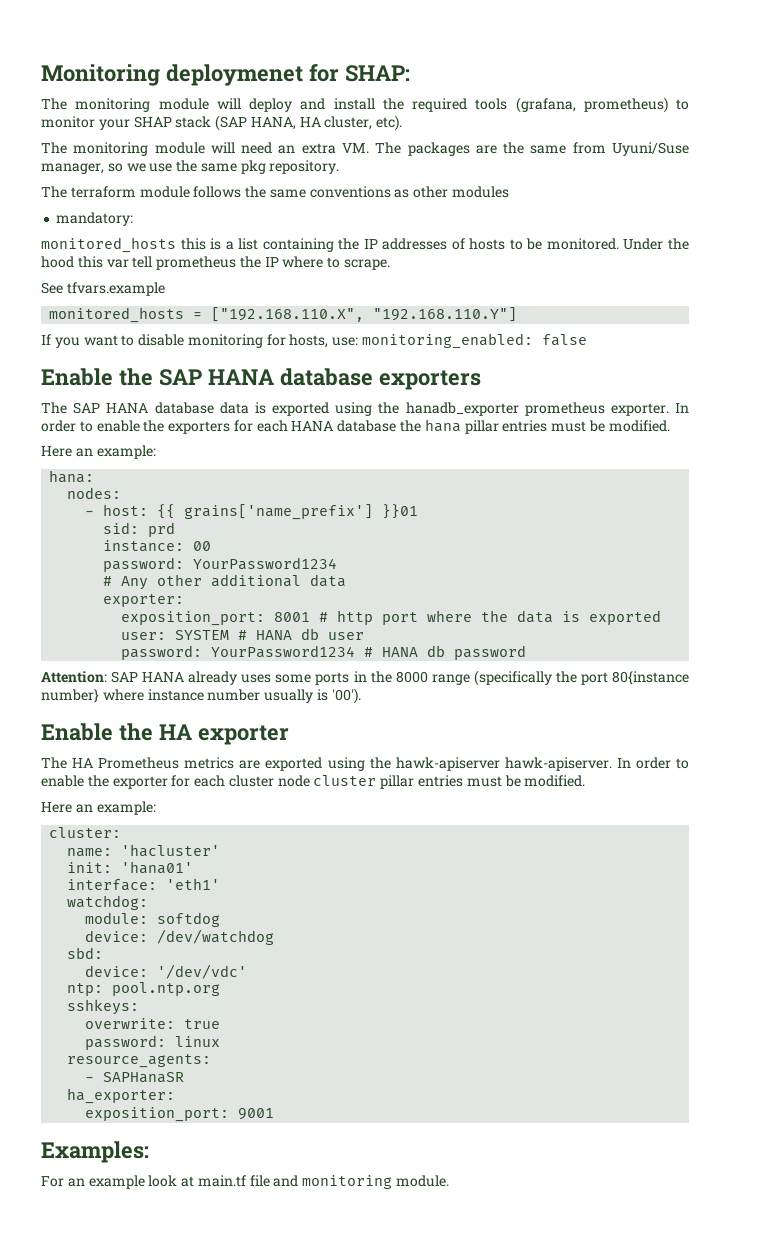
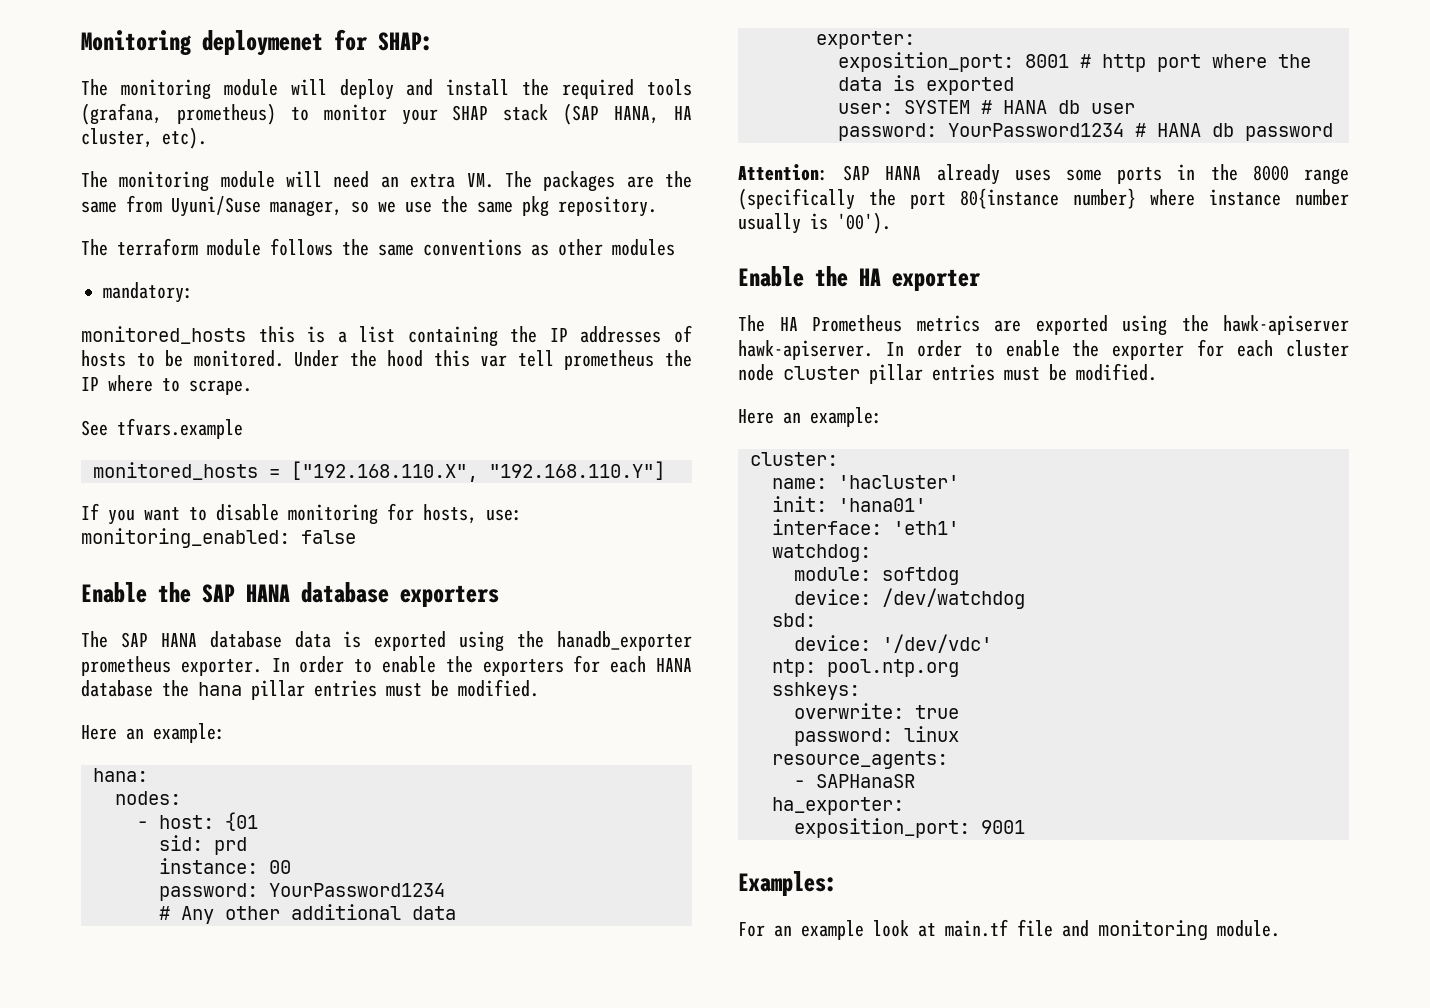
- - host: {{ grains['name_prefix'] }}01
+ - host: {01

